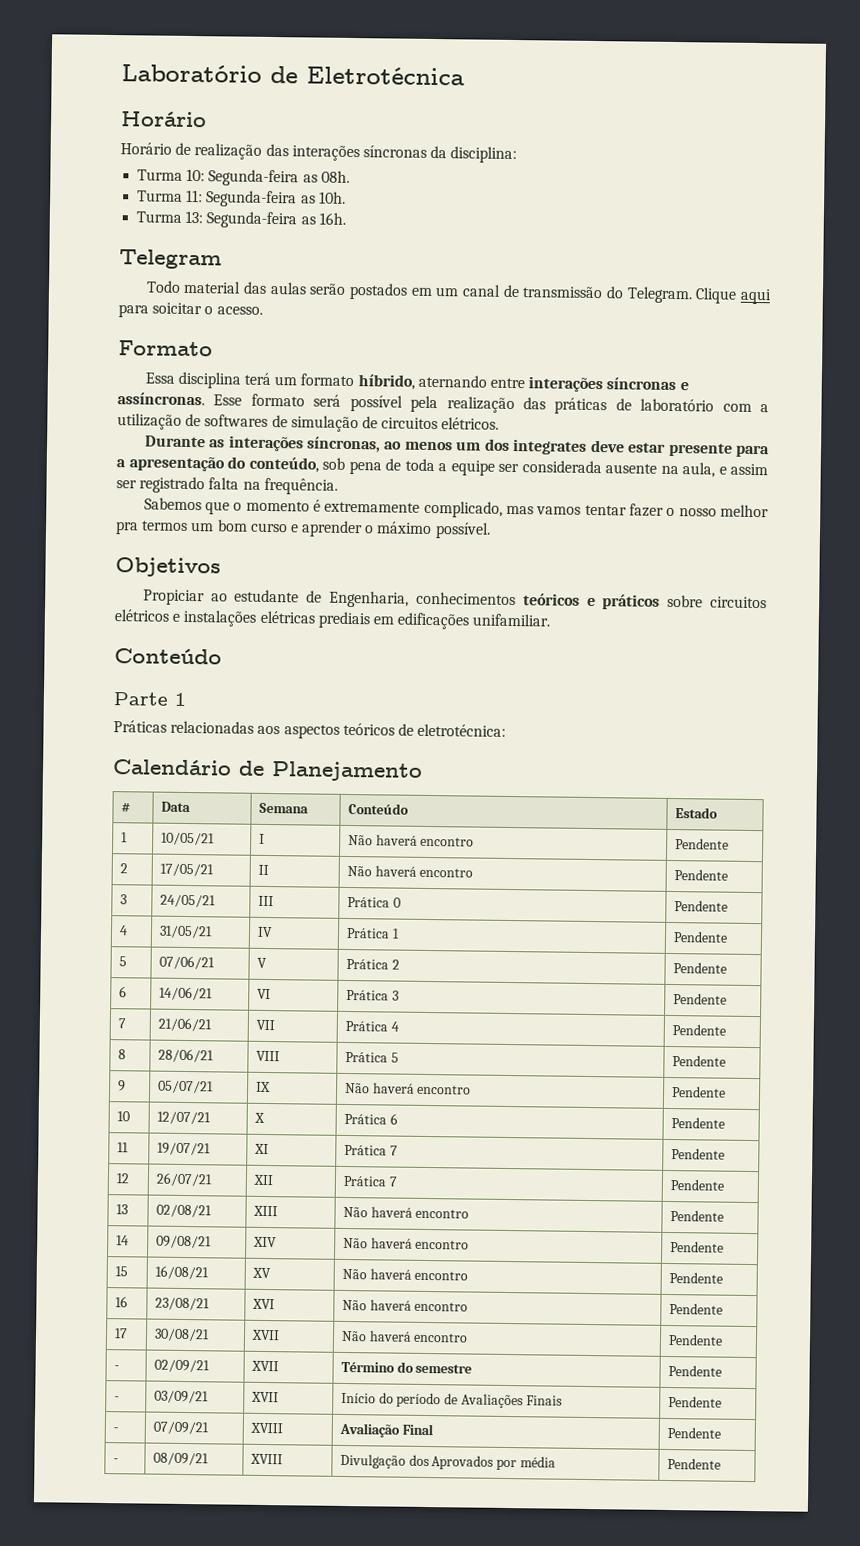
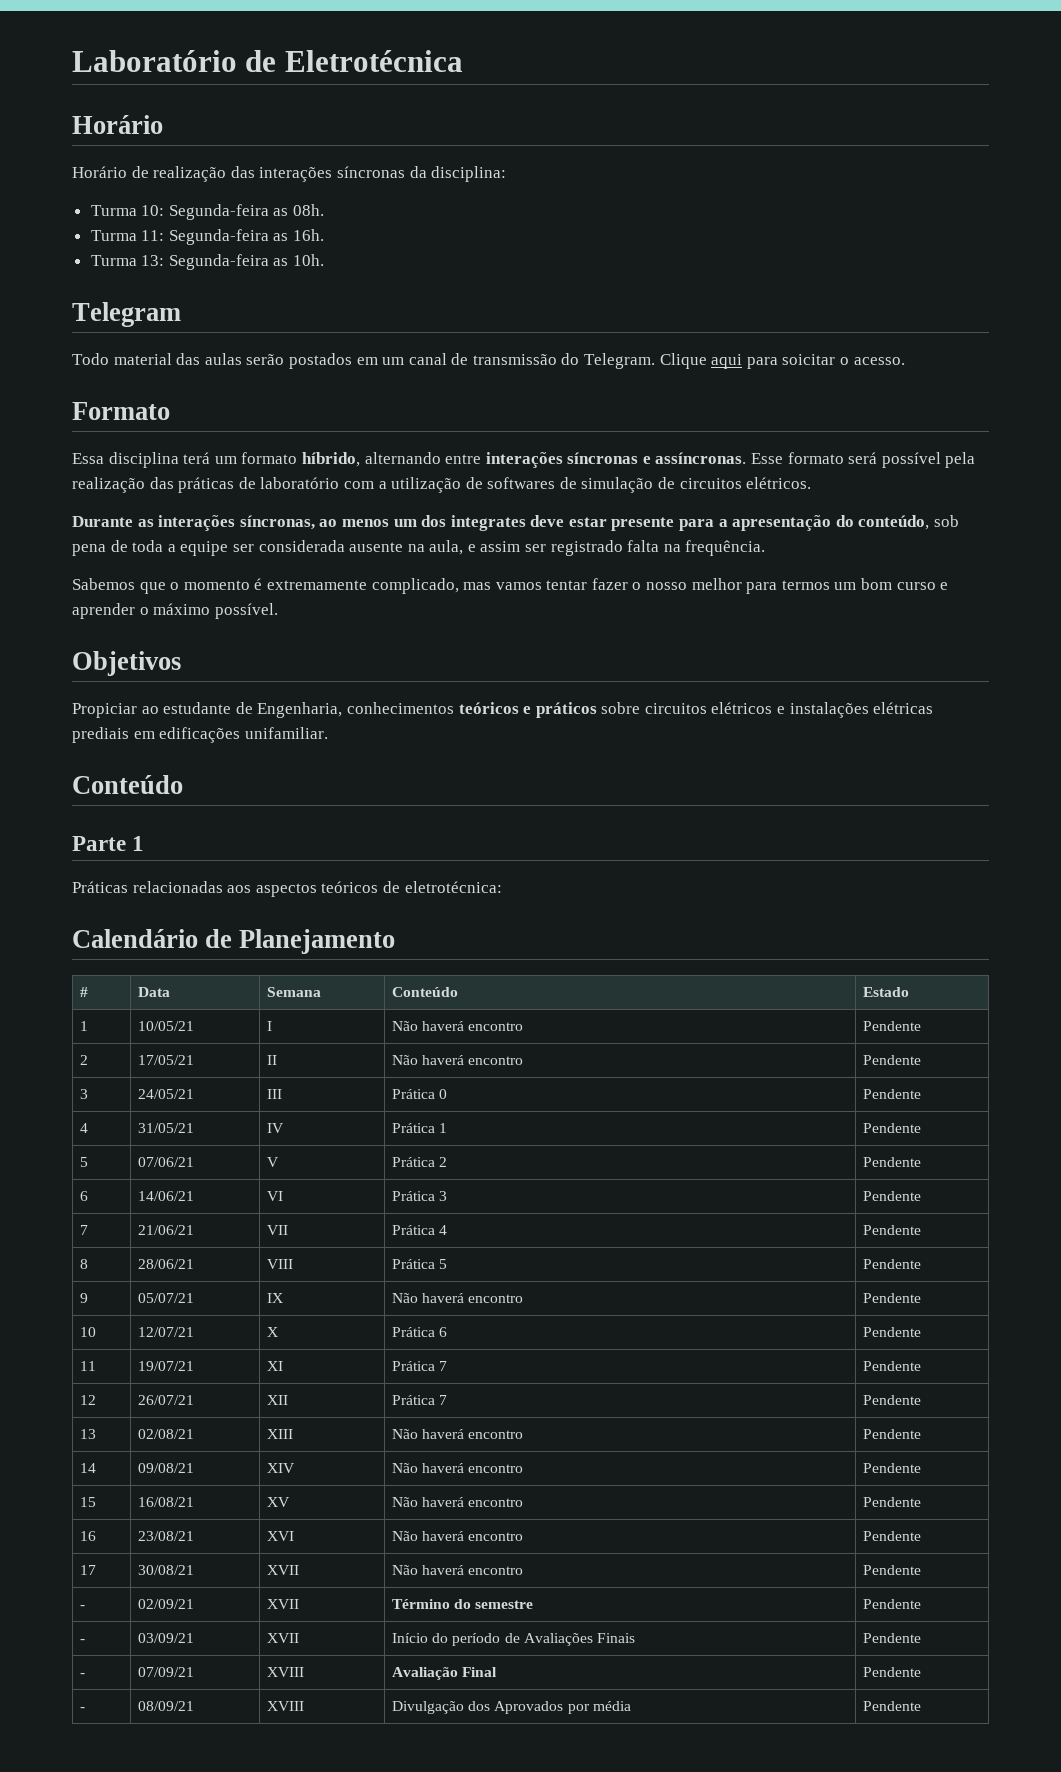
- Turma 11: Segunda-feira as 10h.
+ Turma 11: Segunda-feira as 16h.
- Turma 13: Segunda-feira as 16h.
+ Turma 13: Segunda-feira as 10h.
- Essa disciplina terá um formato híbrido, aternando entre interações síncronas e assíncronas.
+ Essa disciplina terá um formato híbrido, alternando entre interações síncronas e assíncronas.
- Sabemos que o momento é extremamente complicado, mas vamos tentar fazer o nosso melhor pra termos um bom curso e aprender o máximo possível.
+ Sabemos que o momento é extremamente complicado, mas vamos tentar fazer o nosso melhor para termos um bom curso e aprender o máximo possível.

